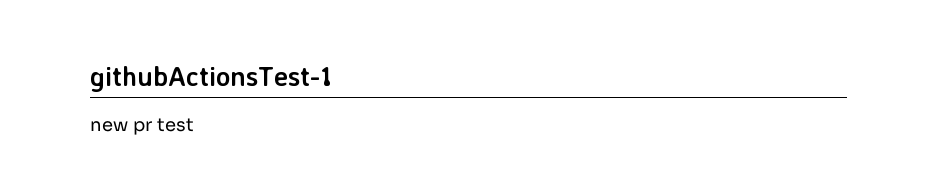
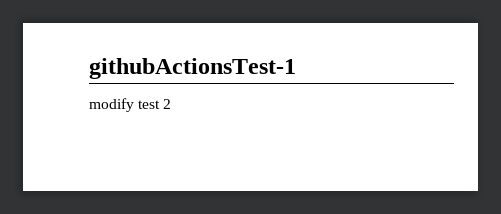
- new pr test
+ modify test 2

